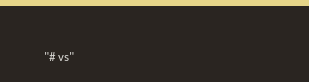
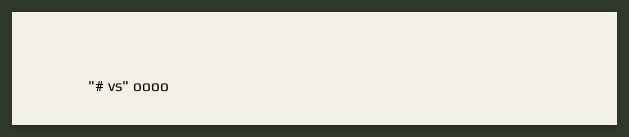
- "# vs"
+ "# vs" oooo

